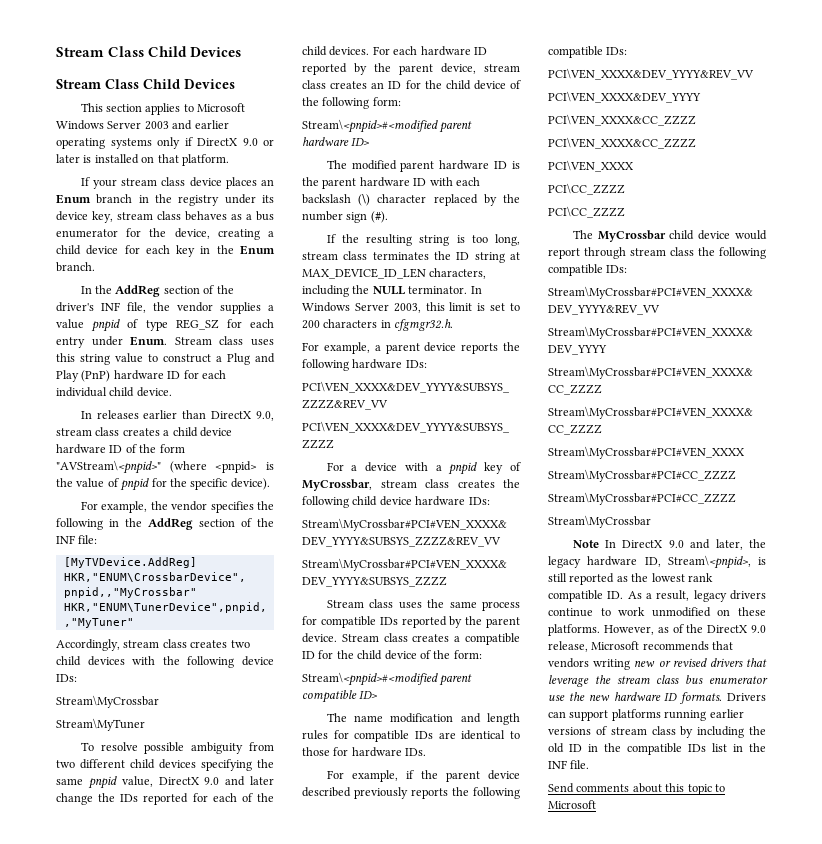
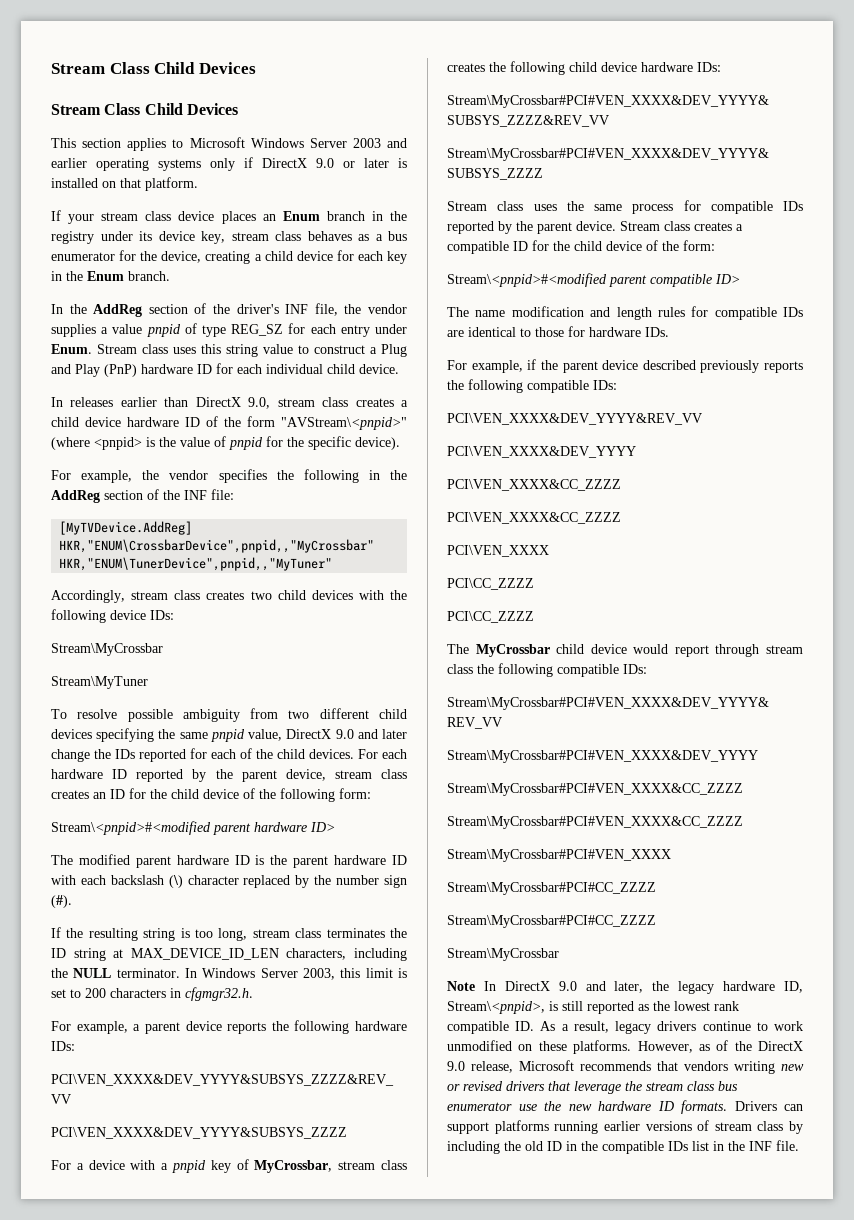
- Send comments about this topic to Microsoft

